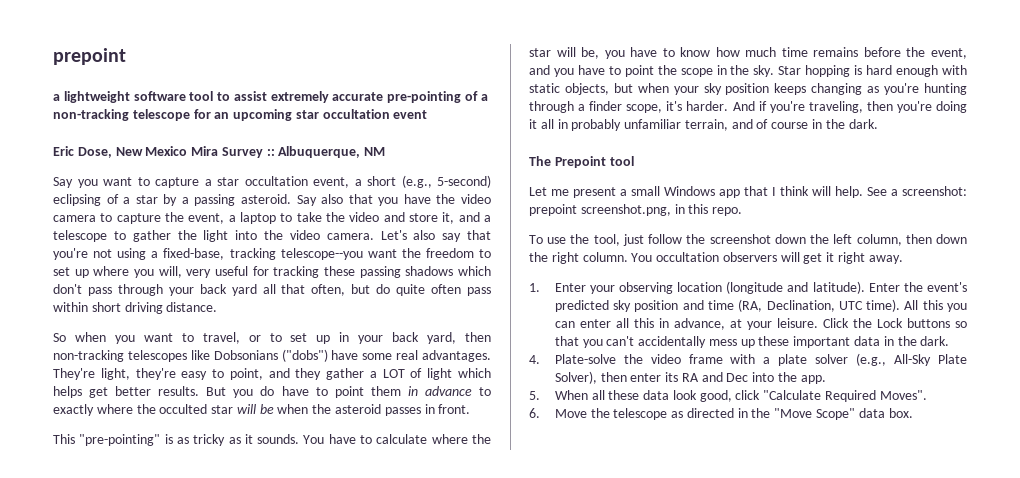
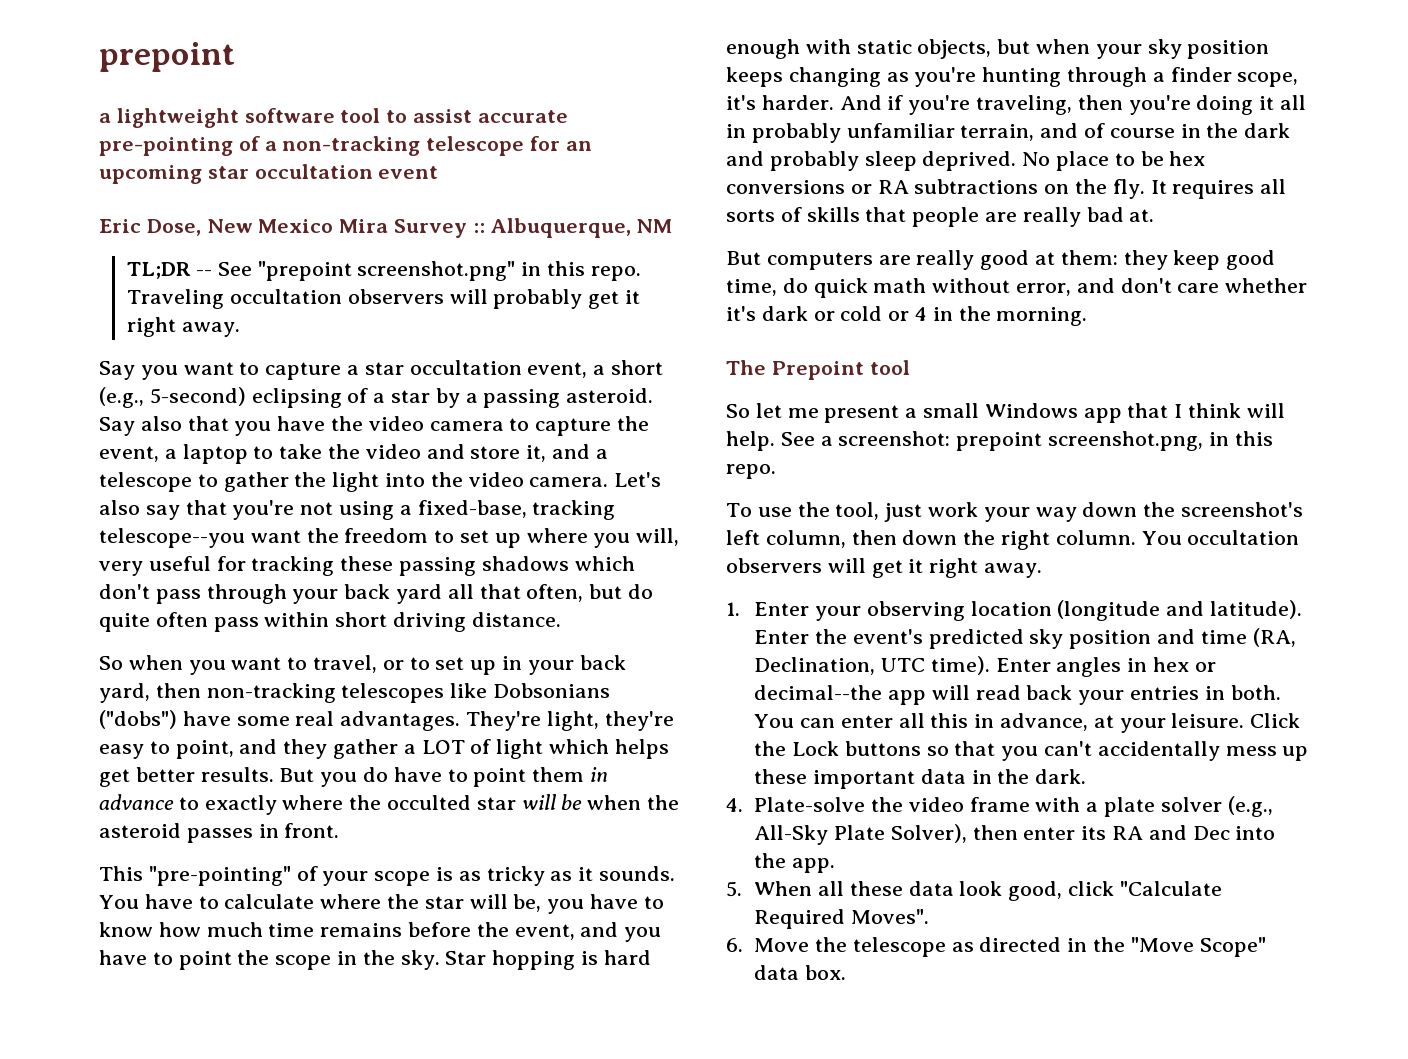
- a lightweight software tool to assist extremely accurate pre-pointing of a non-tracking telescope for an upcoming star occultation event
+ a lightweight software tool to assist accurate pre-pointing of a non-tracking telescope for an upcoming star occultation event
+ TL;DR -- See "prepoint screenshot.png" in this repo. Traveling occultation observers will probably get it right away.
- This "pre-pointing" is as tricky as it sounds.
+ This "pre-pointing" of your scope is as tricky as it sounds.
- And if you're traveling, then you're doing it all in probably unfamiliar terrain, and of course in the dark.
+ And if you're traveling, then you're doing it all in probably unfamiliar terrain, and of course in the dark and probably sleep deprived. No place to be hex conversions or RA subtractions on the fly. It requires all sorts of skills that people are really bad at.
+ But computers are really good at them: they keep good time, do quick math without error, and don't care whether it's dark or cold or 4 in the morning.
- Let me present a small Windows app that I think will help.
+ So let me present a small Windows app that I think will help.
- To use the tool, just follow the screenshot down the left column, then down the right column.
+ To use the tool, just work your way down the screenshot's left column, then down the right column.
- All this you can enter all this in advance, at your leisure.
+ Enter angles in hex or decimal--the app will read back your entries in both. You can enter all this in advance, at your leisure.

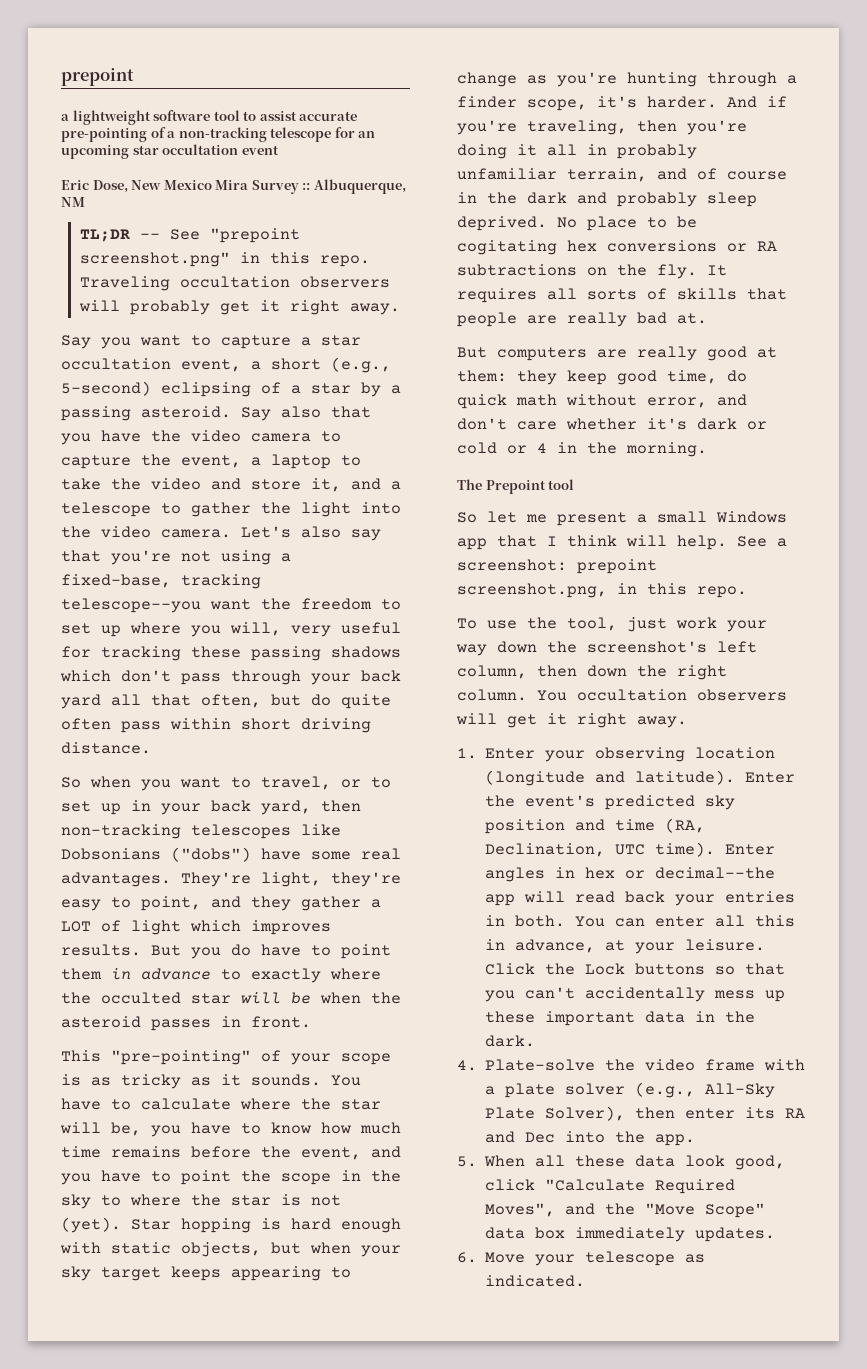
- They're light, they're easy to point, and they gather a LOT of light which helps get better results.
+ They're light, they're easy to point, and they gather a LOT of light which improves results.
- You have to calculate where the star will be, you have to know how much time remains before the event, and you have to point the scope in the sky.
+ You have to calculate where the star will be, you have to know how much time remains before the event, and you have to point the scope in the sky to where the star is not (yet).
- Star hopping is hard enough with static objects, but when your sky position keeps changing as you're hunting through a finder scope, it's harder.
+ Star hopping is hard enough with static objects, but when your sky target keeps appearing to change as you're hunting through a finder scope, it's harder.
- No place to be hex conversions or RA subtractions on the fly.
+ No place to be cogitating hex conversions or RA subtractions on the fly.
- 5. When all these data look good, click "Calculate Required Moves".
- 6. Move the telescope as directed in the "Move Scope" data box.
+ 5. When all these data look good, click "Calculate Required Moves", and the "Move Scope" data box immediately updates.
+ 6. Move your telescope as indicated.

